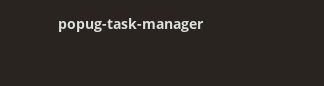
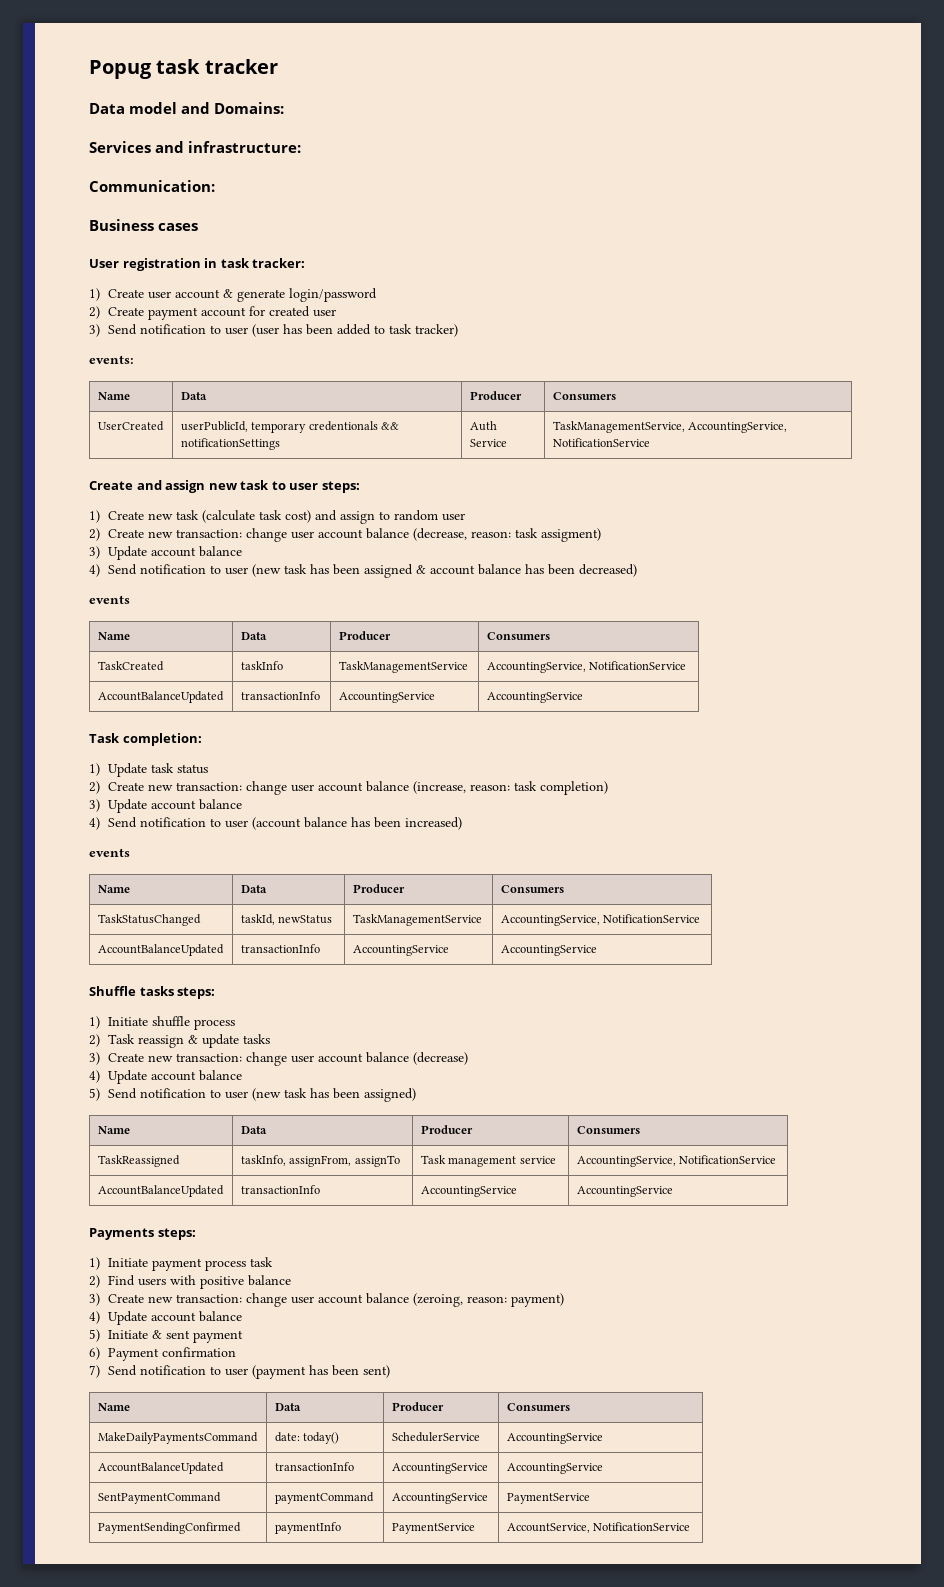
- popug-task-manager
+ Popug task tracker
+ Data model and Domains:
+ Services and infrastructure:
+ Communication:
+ Business cases
+ User registration in task tracker:
+ 1) Create user account & generate login/password
+ 2) Create payment account for created user
+ 3) Send notification to user (user has been added to task tracker)
+ events:
+ Name | Data | Producer | Consumers
+ UserCreated | userPublicId, temporary credentionals && notificationSettings | Auth Service | TaskManagementService, AccountingService, NotificationService
+ Create and assign new task to user steps:
+ 1) Create new task (calculate task cost) and assign to random user
+ 2) Create new transaction: change user account balance (decrease, reason: task assigment)
+ 3) Update account balance
+ 4) Send notification to user (new task has been assigned & account balance has been decreased)
+ events
+ Name | Data | Producer | Consumers
+ TaskCreated | taskInfo | TaskManagementService | AccountingService, NotificationService
+ AccountBalanceUpdated | transactionInfo | AccountingService | AccountingService
+ Task completion:
+ 1) Update task status
+ 2) Create new transaction: change user account balance (increase, reason: task completion)
+ 3) Update account balance
+ 4) Send notification to user (account balance has been increased)
+ events
+ Name | Data | Producer | Consumers
+ TaskStatusChanged | taskId, newStatus | TaskManagementService | AccountingService, NotificationService
+ AccountBalanceUpdated | transactionInfo | AccountingService | AccountingService
+ Shuffle tasks steps:
+ 1) Initiate shuffle process
+ 2) Task reassign & update tasks
+ 3) Create new transaction: change user account balance (decrease)
+ 4) Update account balance
+ 5) Send notification to user (new task has been assigned)
+ Name | Data | Producer | Consumers
+ TaskReassigned | taskInfo, assignFrom, assignTo | Task management service | AccountingService, NotificationService
+ AccountBalanceUpdated | transactionInfo | AccountingService | AccountingService
+ Payments steps:
+ 1) Initiate payment process task
+ 2) Find users with positive balance
+ 3) Create new transaction: change user account balance (zeroing, reason: payment)
+ 4) Update account balance
+ 5) Initiate & sent payment
+ 6) Payment confirmation
+ 7) Send notification to user (payment has been sent)
+ Name | Data | Producer | Consumers
+ MakeDailyPaymentsCommand | date: today() | SchedulerService | AccountingService
+ AccountBalanceUpdated | transactionInfo | AccountingService | AccountingService
+ SentPaymentCommand | paymentCommand | AccountingService | PaymentService
+ PaymentSendingConfirmed | paymentInfo | PaymentService | AccountService, NotificationService

